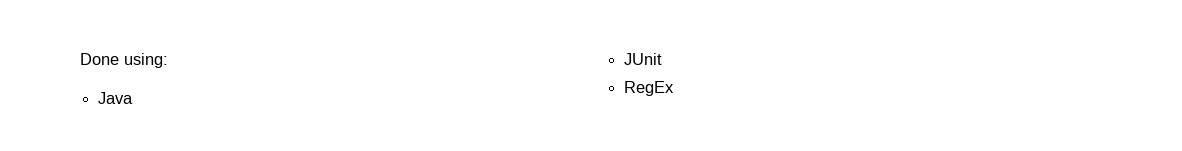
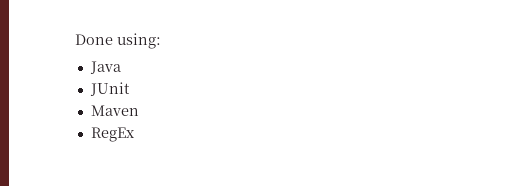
+ Maven

